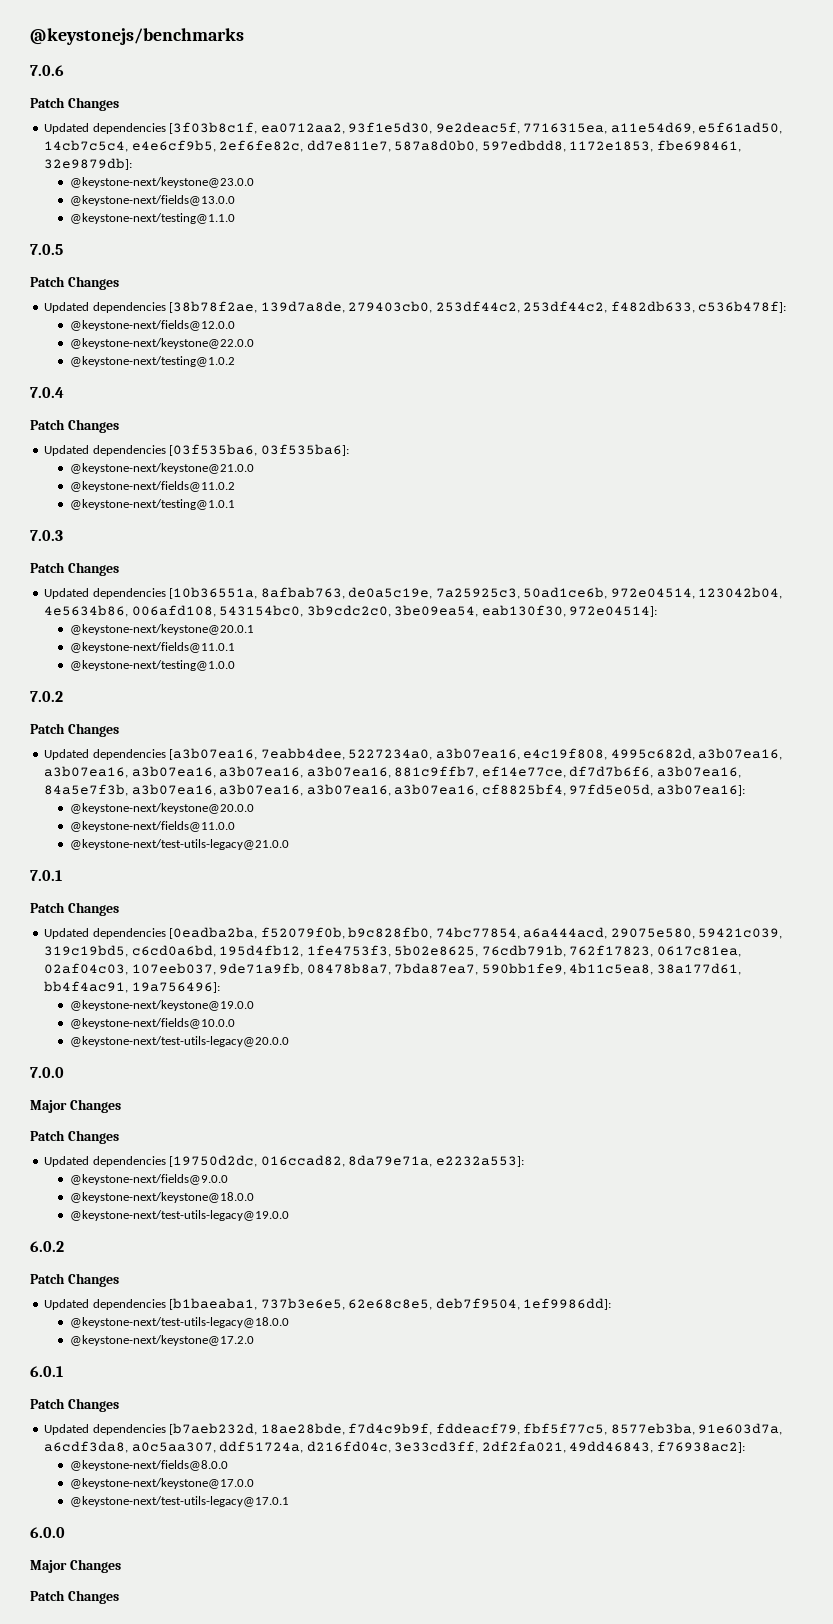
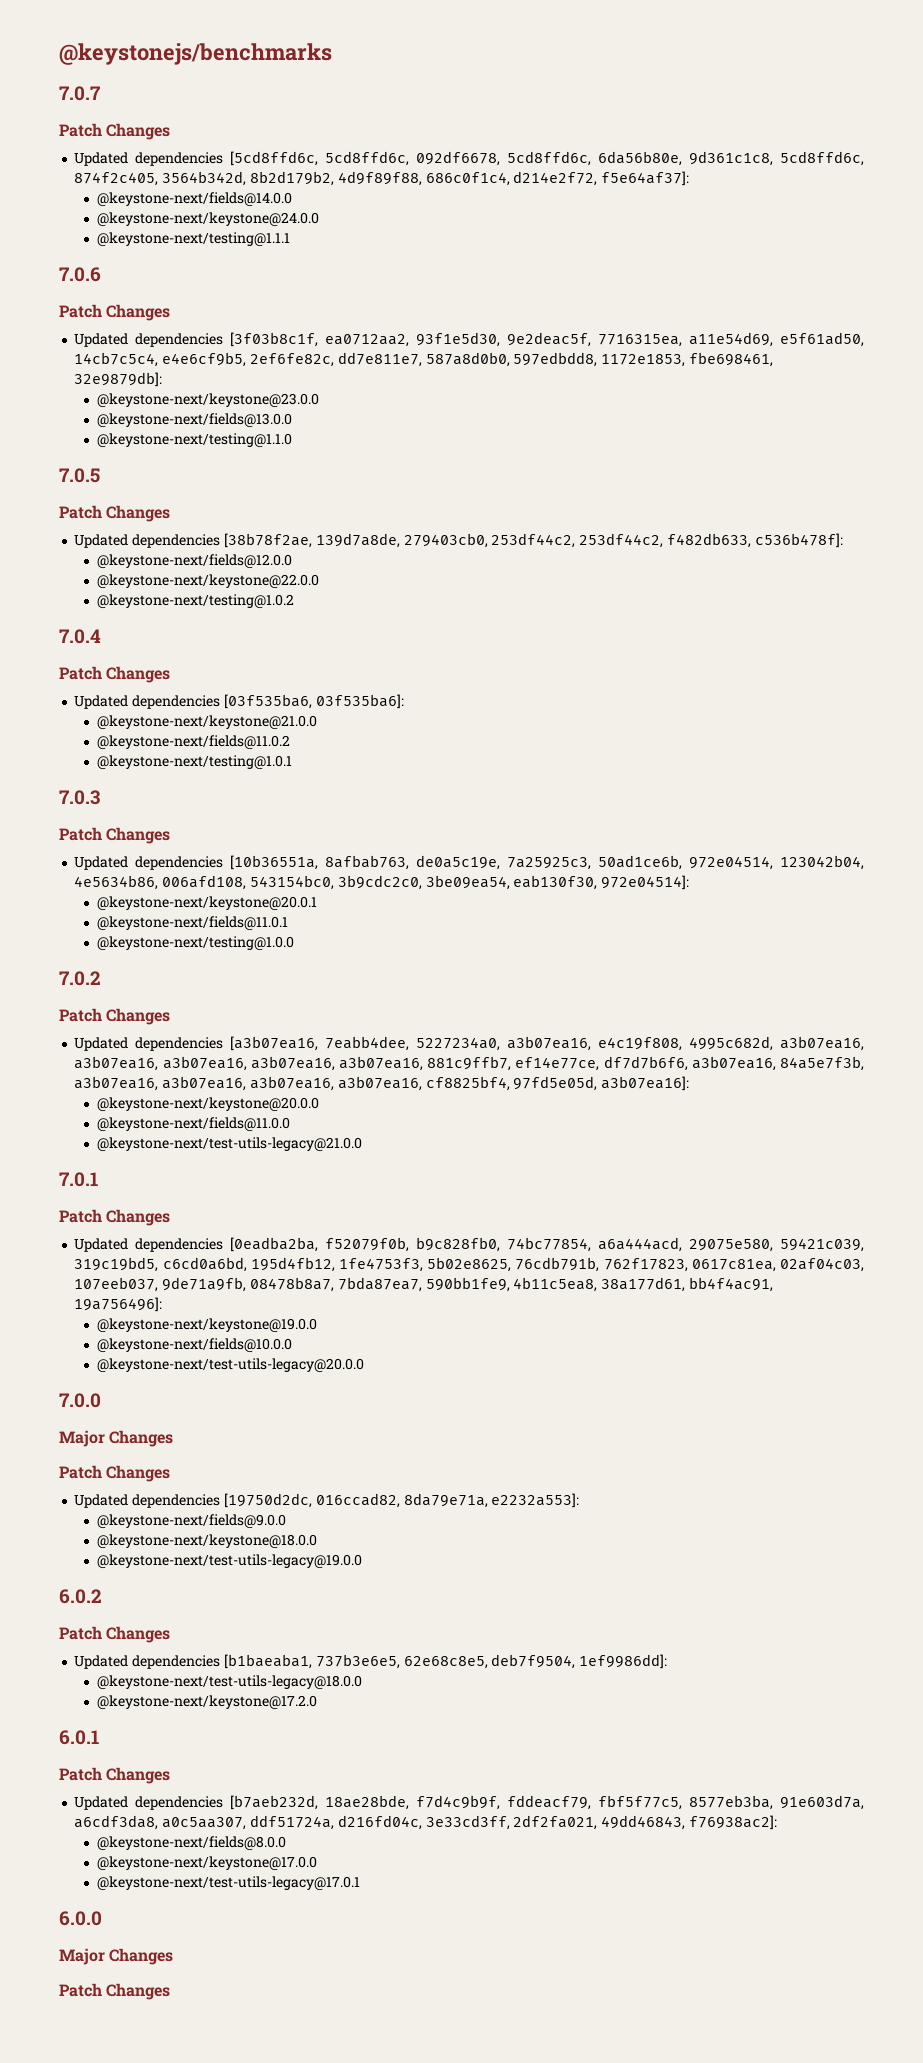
+ 7.0.7
+ Patch Changes
+ Updated dependencies [5cd8ffd6c, 5cd8ffd6c, 092df6678, 5cd8ffd6c, 6da56b80e, 9d361c1c8, 5cd8ffd6c, 874f2c405, 3564b342d, 8b2d179b2, 4d9f89f88, 686c0f1c4, d214e2f72, f5e64af37]:
+ @keystone-next/fields@14.0.0
+ @keystone-next/keystone@24.0.0
+ @keystone-next/testing@1.1.1

